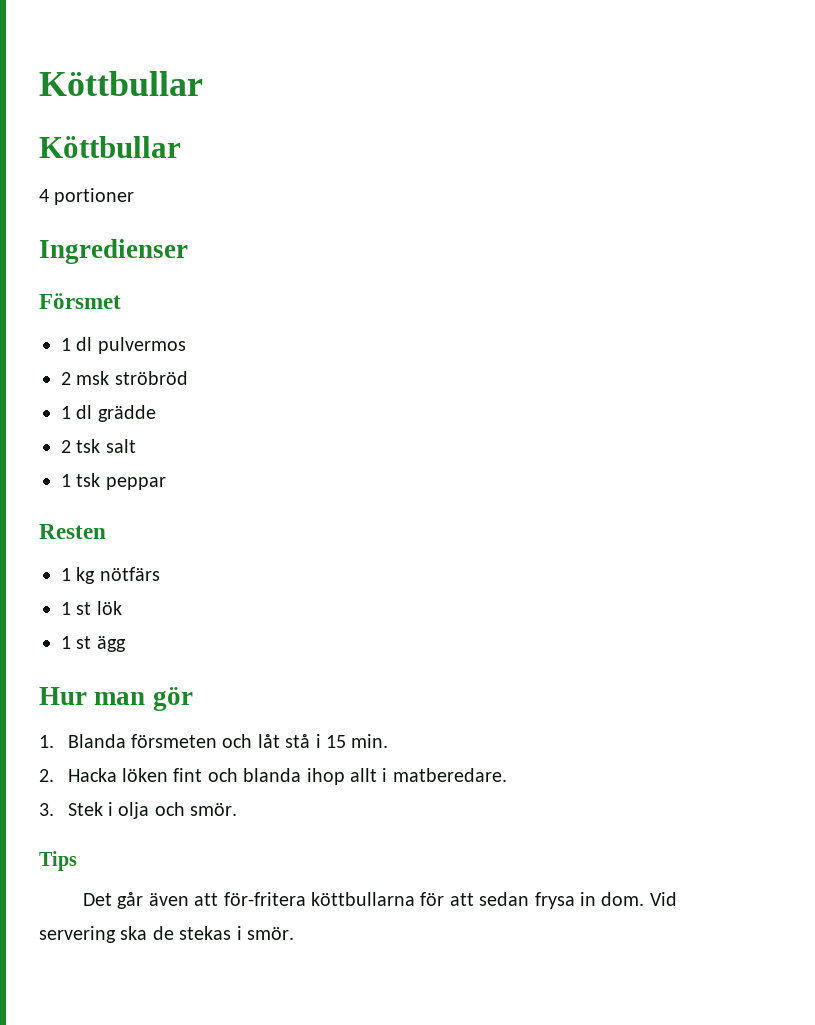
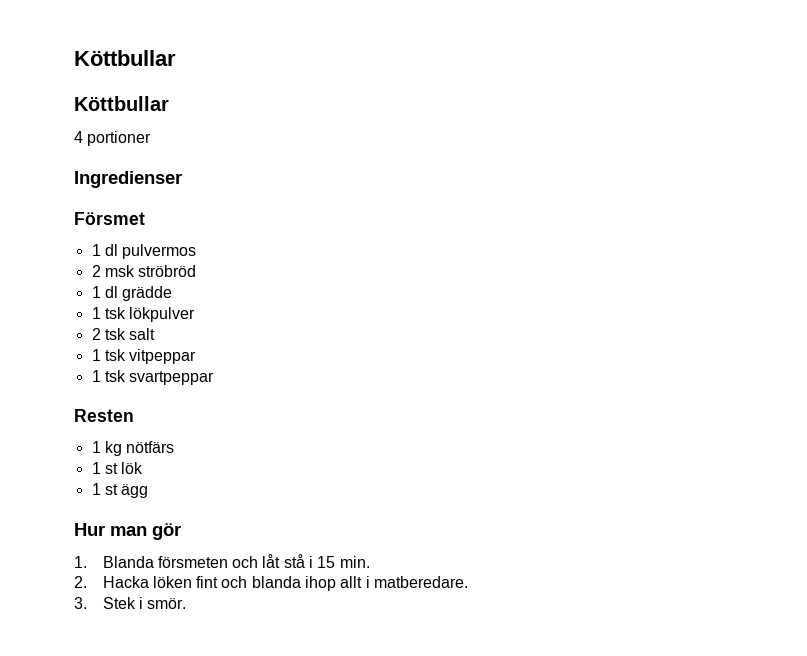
+ 1 tsk lökpulver
- 1 tsk peppar
+ 1 tsk vitpeppar
+ 1 tsk svartpeppar
- 3. Stek i olja och smör.
- Tips
- Det går även att för-fritera köttbullarna för att sedan frysa in dom. Vid servering ska de stekas i smör.
+ 3. Stek i smör.

